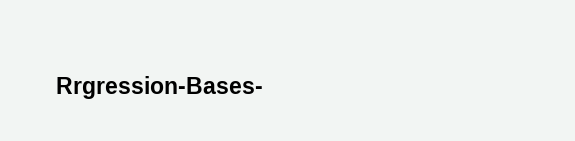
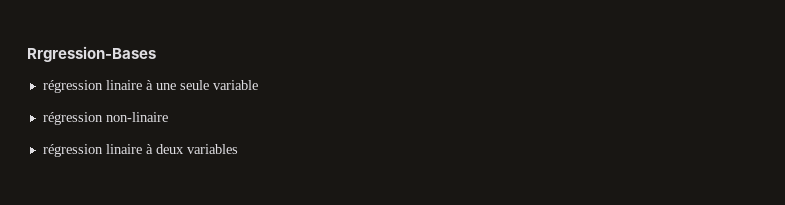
- Rrgression-Bases-
+ Rrgression-Bases
+ régression linaire à une seule variable
+ régression non-linaire
+ régression linaire à deux variables

